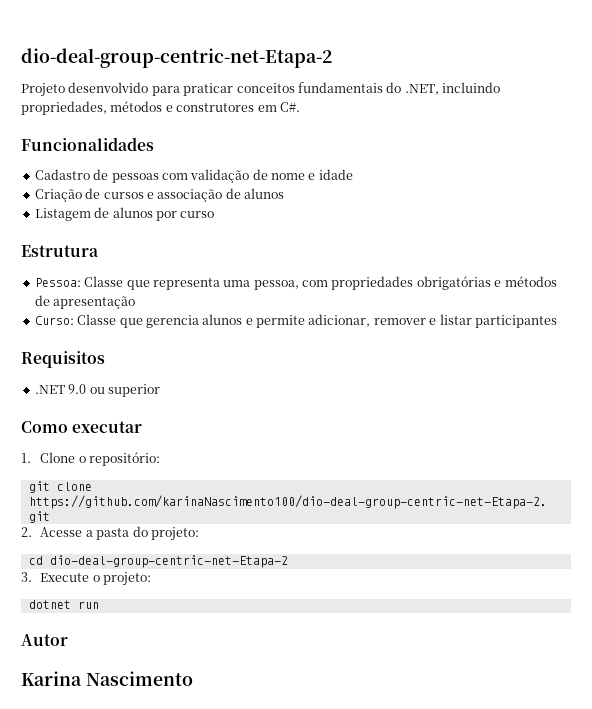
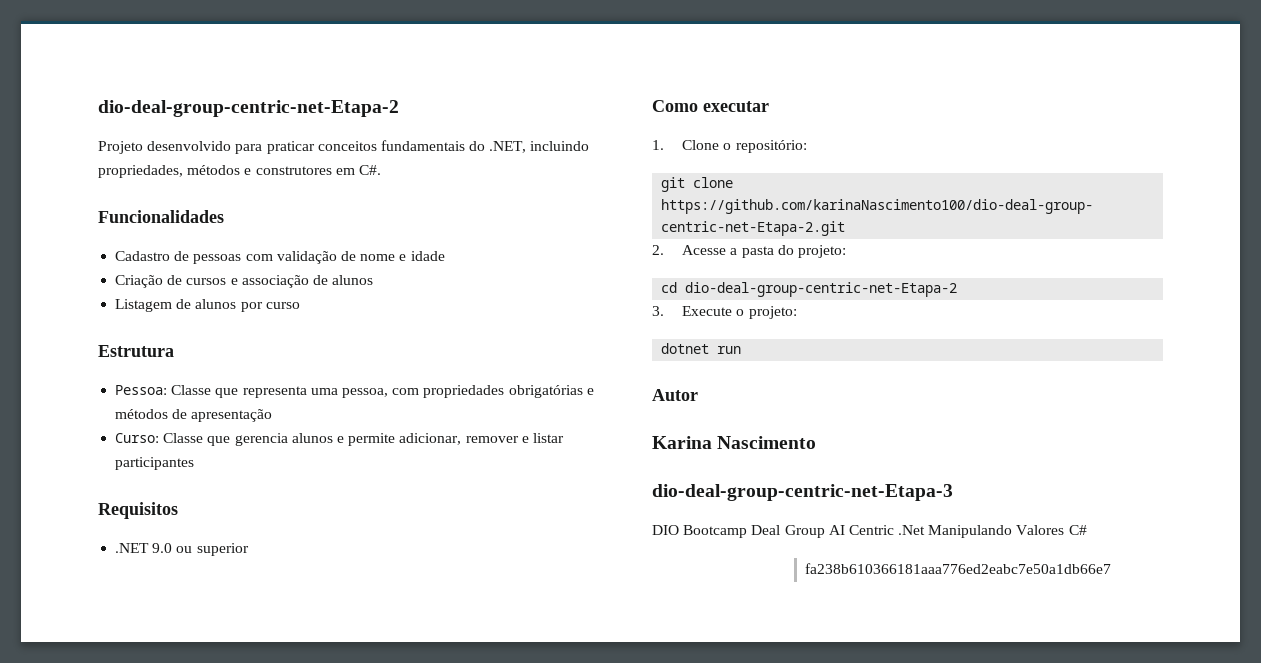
+ dio-deal-group-centric-net-Etapa-3
+ DIO Bootcamp Deal Group AI Centric .Net Manipulando Valores C#
+ fa238b610366181aaa776ed2eabc7e50a1db66e7

